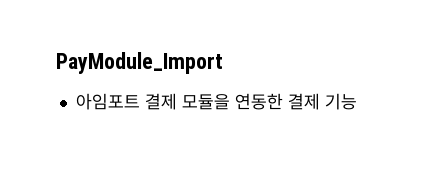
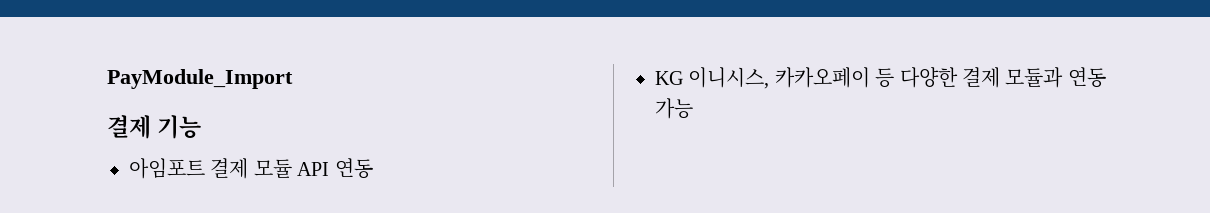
+ 결제 기능
- 아임포트 결제 모듈을 연동한 결제 기능
+ 아임포트 결제 모듈 API 연동
+ KG 이니시스, 카카오페이 등 다양한 결제 모듈과 연동 가능

